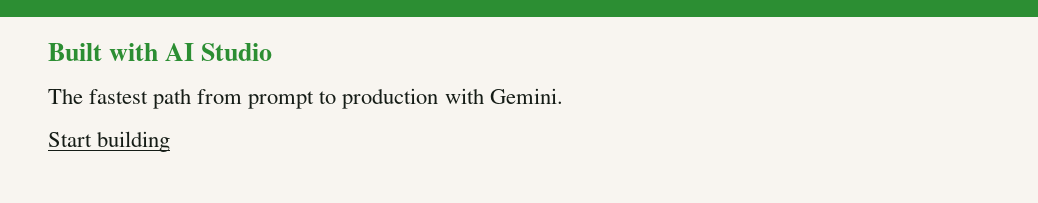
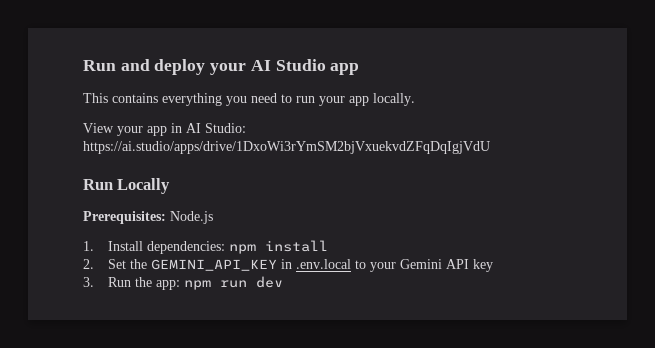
- Built with AI Studio
- The fastest path from prompt to production with Gemini.
- Start building
+ Run and deploy your AI Studio app
+ This contains everything you need to run your app locally.
+ View your app in AI Studio: https://ai.studio/apps/drive/1DxoWi3rYmSM2bjVxuekvdZFqDqIgjVdU
+ Run Locally
+ Prerequisites: Node.js
+ 1. Install dependencies: npm install
+ 2. Set the GEMINI_API_KEY in .env.local to your Gemini API key
+ 3. Run the app: npm run dev

